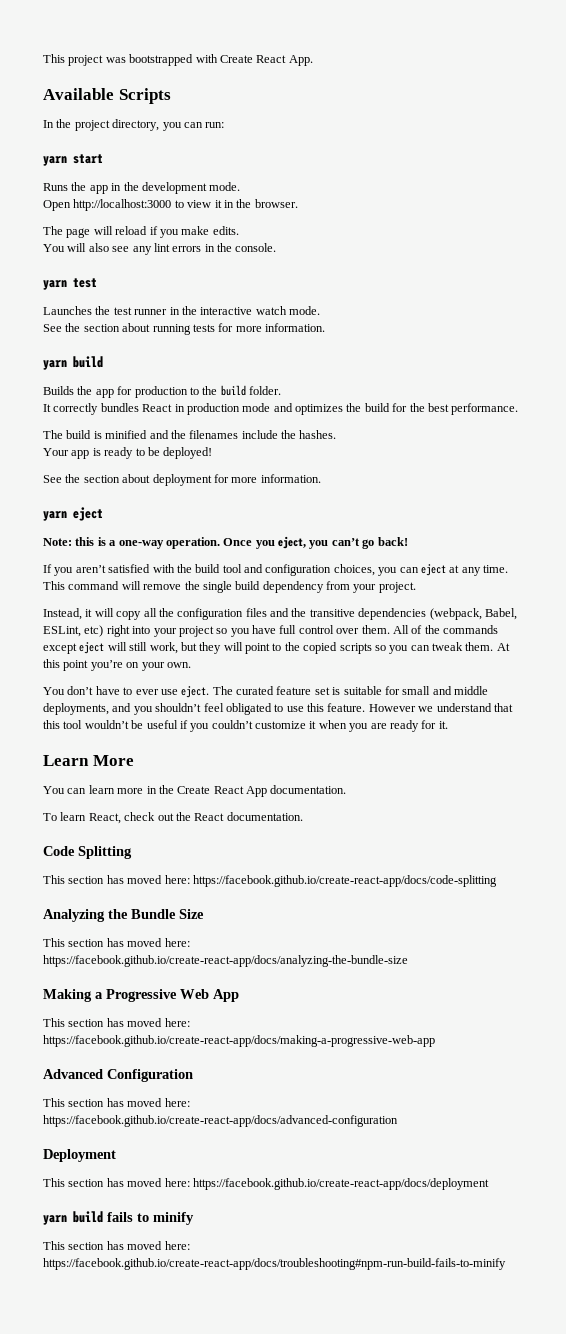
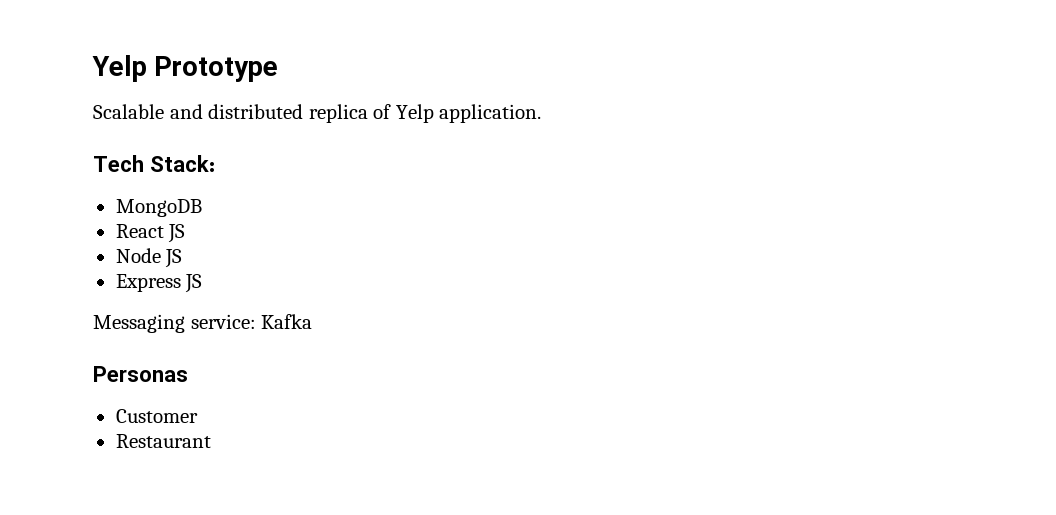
- This project was bootstrapped with Create React App.
- Available Scripts
- In the project directory, you can run:
- yarn start
- Runs the app in the development mode.
- Open http://localhost:3000 to view it in the browser.
- The page will reload if you make edits.
- You will also see any lint errors in the console.
- yarn test
- Launches the test runner in the interactive watch mode.
- See the section about running tests for more information.
- yarn build
- Builds the app for production to the build folder.
- It correctly bundles React in production mode and optimizes the build for the best performance.
- The build is minified and the filenames include the hashes.
- Your app is ready to be deployed!
- See the section about deployment for more information.
- yarn eject
- Note: this is a one-way operation. Once you eject, you can’t go back!
- If you aren’t satisfied with the build tool and configuration choices, you can eject at any time. This command will remove the single build dependency from your project.
- Instead, it will copy all the configuration files and the transitive dependencies (webpack, Babel, ESLint, etc) right into your project so you have full control over them. All of the commands except eject will still work, but they will point to the copied scripts so you can tweak them. At this point you’re on your own.
- You don’t have to ever use eject. The curated feature set is suitable for small and middle deployments, and you shouldn’t feel obligated to use this feature. However we understand that this tool wouldn’t be useful if you couldn’t customize it when you are ready for it.
- Learn More
- You can learn more in the Create React App documentation.
- To learn React, check out the React documentation.
- Code Splitting
- This section has moved here: https://facebook.github.io/create-react-app/docs/code-splitting
- Analyzing the Bundle Size
- This section has moved here: https://facebook.github.io/create-react-app/docs/analyzing-the-bundle-size
- Making a Progressive Web App
- This section has moved here: https://facebook.github.io/create-react-app/docs/making-a-progressive-web-app
- Advanced Configuration
- This section has moved here: https://facebook.github.io/create-react-app/docs/advanced-configuration
- Deployment
- This section has moved here: https://facebook.github.io/create-react-app/docs/deployment
- yarn build fails to minify
- This section has moved here: https://facebook.github.io/create-react-app/docs/troubleshooting#npm-run-build-fails-to-minify
+ Yelp Prototype
+ Scalable and distributed replica of Yelp application.
+ Tech Stack:
+ MongoDB
+ React JS
+ Node JS
+ Express JS
+ Messaging service: Kafka
+ Personas
+ Customer
+ Restaurant

